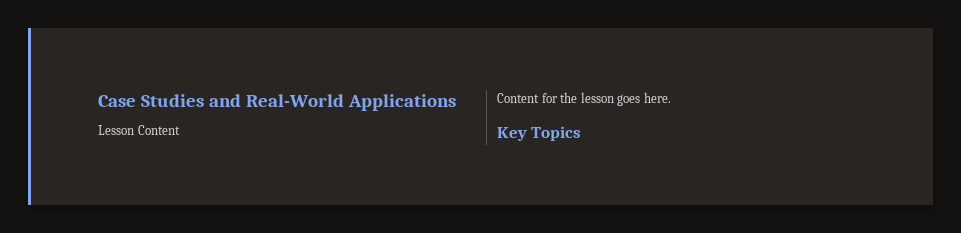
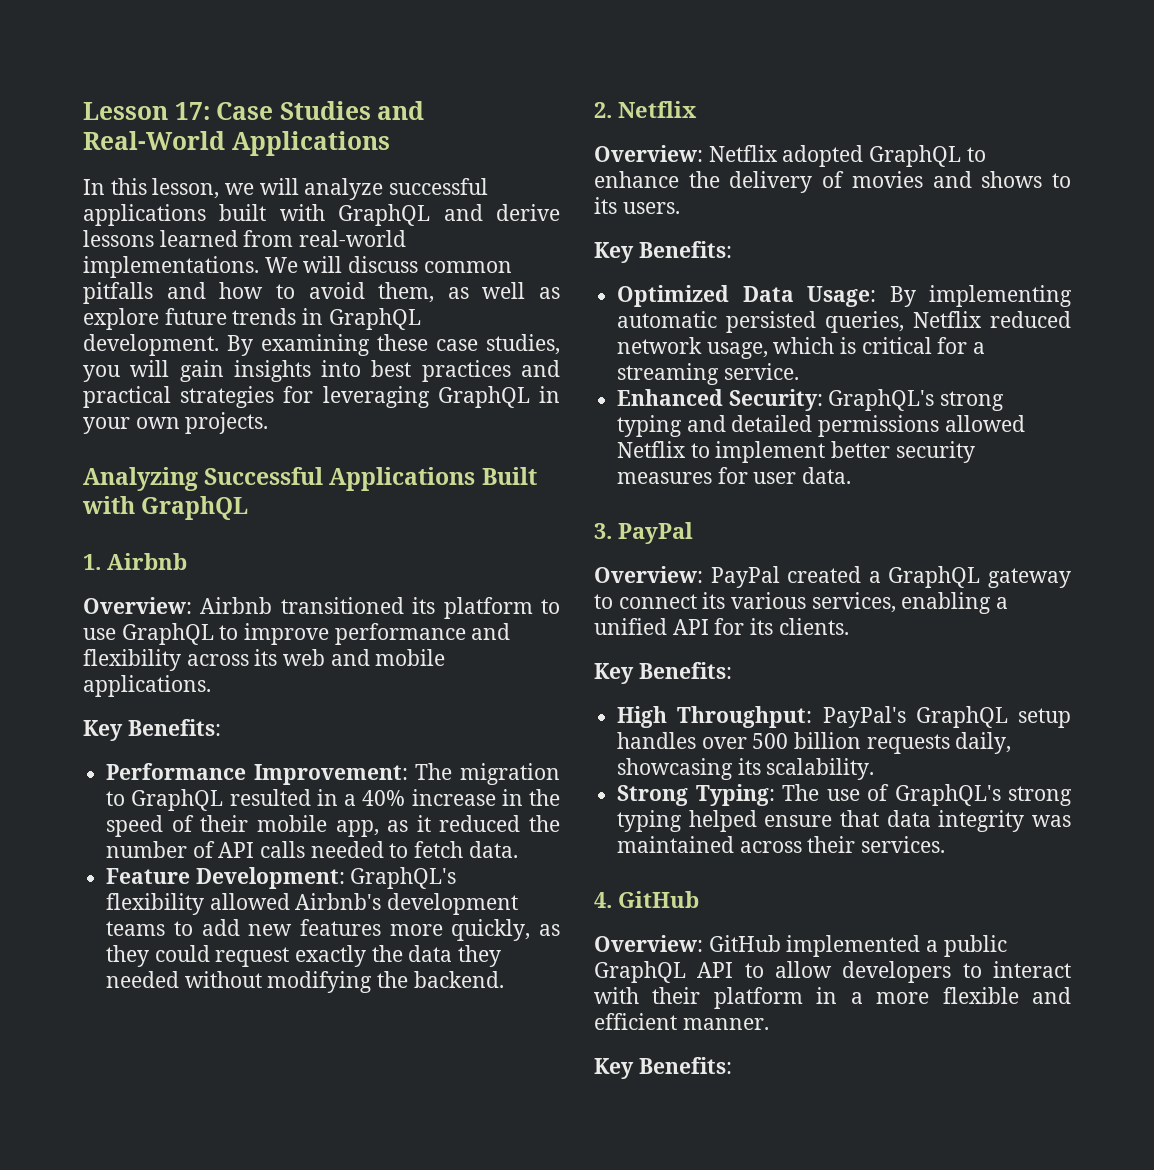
- Case Studies and Real-World Applications
+ Lesson 17: Case Studies and Real-World Applications
- Lesson Content
- Content for the lesson goes here.
- Key Topics
+ In this lesson, we will analyze successful applications built with GraphQL and derive lessons learned from real-world implementations. We will discuss common pitfalls and how to avoid them, as well as explore future trends in GraphQL development. By examining these case studies, you will gain insights into best practices and practical strategies for leveraging GraphQL in your own projects.
+ Analyzing Successful Applications Built with GraphQL
+ 1. Airbnb
+ Overview: Airbnb transitioned its platform to use GraphQL to improve performance and flexibility across its web and mobile applications.
+ Key Benefits:
+ Performance Improvement: The migration to GraphQL resulted in a 40% increase in the speed of their mobile app, as it reduced the number of API calls needed to fetch data.
+ Feature Development: GraphQL's flexibility allowed Airbnb's development teams to add new features more quickly, as they could request exactly the data they needed without modifying the backend.
+ 2. Netflix
+ Overview: Netflix adopted GraphQL to enhance the delivery of movies and shows to its users.
+ Key Benefits:
+ Optimized Data Usage: By implementing automatic persisted queries, Netflix reduced network usage, which is critical for a streaming service.
+ Enhanced Security: GraphQL's strong typing and detailed permissions allowed Netflix to implement better security measures for user data.
+ 3. PayPal
+ Overview: PayPal created a GraphQL gateway to connect its various services, enabling a unified API for its clients.
+ Key Benefits:
+ High Throughput: PayPal's GraphQL setup handles over 500 billion requests daily, showcasing its scalability.
+ Strong Typing: The use of GraphQL's strong typing helped ensure that data integrity was maintained across their services.
+ 4. GitHub
+ Overview: GitHub implemented a public GraphQL API to allow developers to interact with their platform in a more flexible and efficient manner.
+ Key Benefits:

